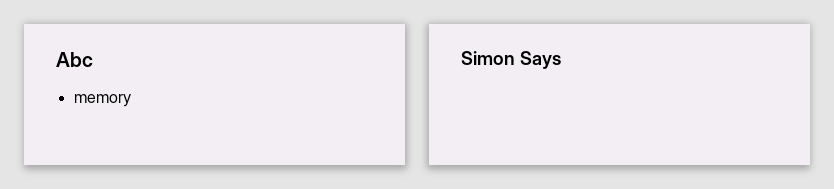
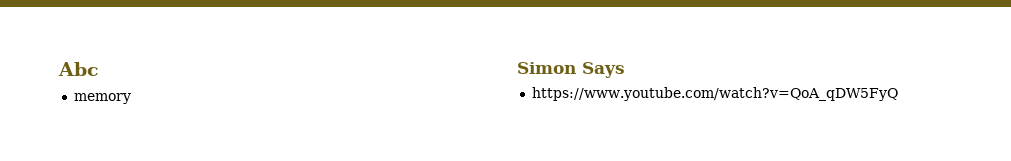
+ https://www.youtube.com/watch?v=QoA_qDW5FyQ

